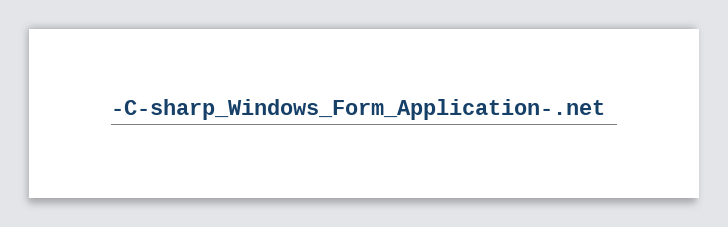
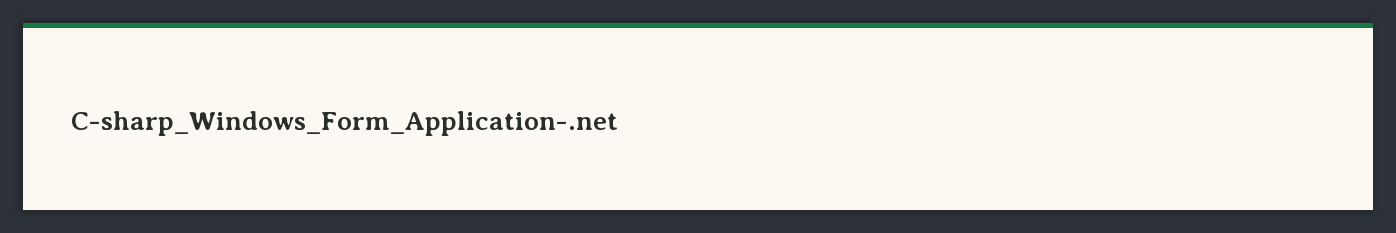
- -C-sharp_Windows_Form_Application-.net
+ C-sharp_Windows_Form_Application-.net

